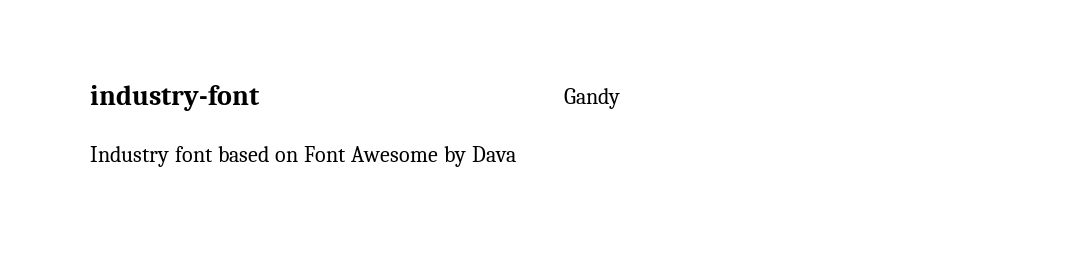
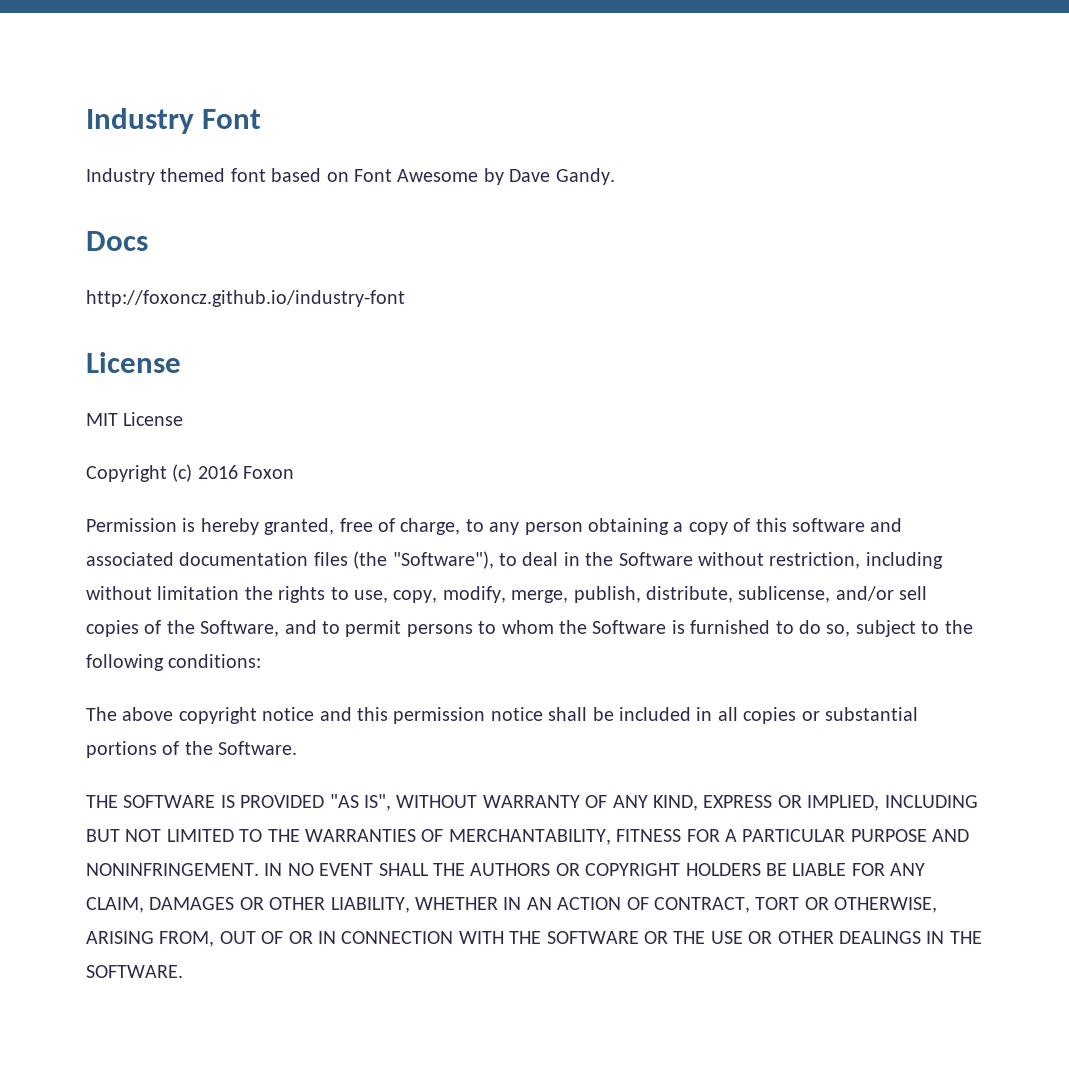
- industry-font
- Industry font based on Font Awesome by Dava Gandy
+ Industry Font
+ Industry themed font based on Font Awesome by Dave Gandy.
+ Docs
+ http://foxoncz.github.io/industry-font
+ License
+ MIT License
+ Copyright (c) 2016 Foxon
+ Permission is hereby granted, free of charge, to any person obtaining a copy of this software and associated documentation files (the "Software"), to deal in the Software without restriction, including without limitation the rights to use, copy, modify, merge, publish, distribute, sublicense, and/or sell copies of the Software, and to permit persons to whom the Software is furnished to do so, subject to the following conditions:
+ The above copyright notice and this permission notice shall be included in all copies or substantial portions of the Software.
+ THE SOFTWARE IS PROVIDED "AS IS", WITHOUT WARRANTY OF ANY KIND, EXPRESS OR IMPLIED, INCLUDING BUT NOT LIMITED TO THE WARRANTIES OF MERCHANTABILITY, FITNESS FOR A PARTICULAR PURPOSE AND NONINFRINGEMENT. IN NO EVENT SHALL THE AUTHORS OR COPYRIGHT HOLDERS BE LIABLE FOR ANY CLAIM, DAMAGES OR OTHER LIABILITY, WHETHER IN AN ACTION OF CONTRACT, TORT OR OTHERWISE, ARISING FROM, OUT OF OR IN CONNECTION WITH THE SOFTWARE OR THE USE OR OTHER DEALINGS IN THE SOFTWARE.

